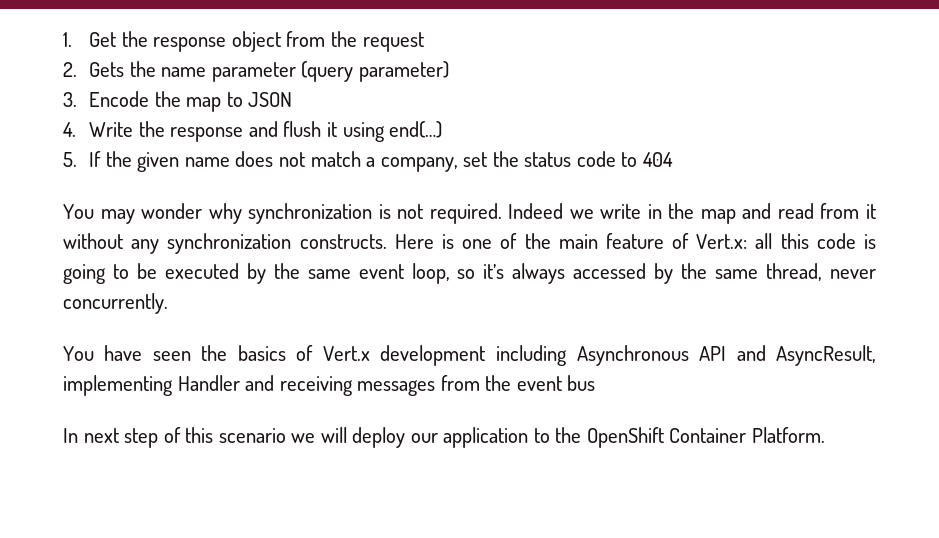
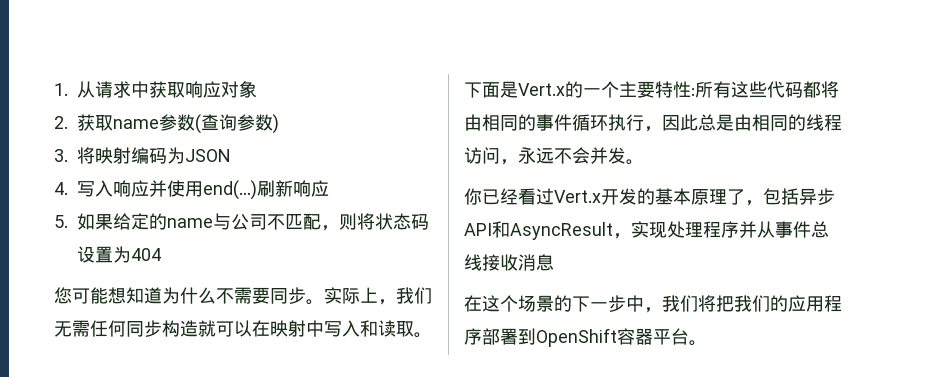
- 1. Get the response object from the request
- 2. Gets the name parameter (query parameter)
- 3. Encode the map to JSON
- 4. Write the response and flush it using end(…)
+ 1.从请求中获取响应对象
+ 2.获取name参数(查询参数)
+ 3.将映射编码为JSON
+ 4.写入响应并使用end(…)刷新响应
- 5. If the given name does not match a company, set the status code to 404
- You may wonder why synchronization is not required. Indeed we write in the map and read from it without any synchronization constructs. Here is one of the main feature of Vert.x: all this code is going to be executed by the same event loop, so it’s always accessed by the same thread, never concurrently.
- You have seen the basics of Vert.x development including Asynchronous API and AsyncResult, implementing Handler and receiving messages from the event bus
- In next step of this scenario we will deploy our application to the OpenShift Container Platform.
+ 5.如果给定的name与公司不匹配，则将状态码设置为404
+ 您可能想知道为什么不需要同步。实际上，我们无需任何同步构造就可以在映射中写入和读取。下面是Vert.x的一个主要特性:所有这些代码都将由相同的事件循环执行，因此总是由相同的线程访问，永远不会并发。
+ 你已经看过Vert.x开发的基本原理了，包括异步API和AsyncResult，实现处理程序并从事件总线接收消息
+ 在这个场景的下一步中，我们将把我们的应用程序部署到OpenShift容器平台。

